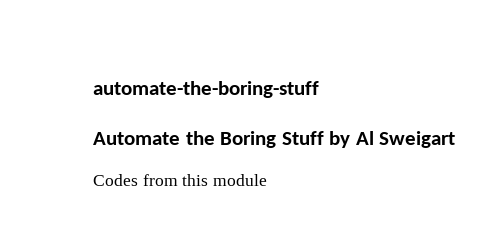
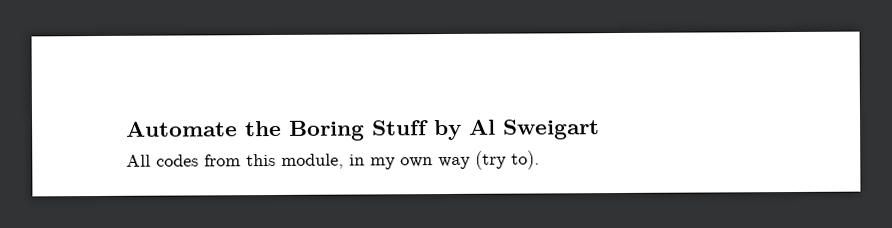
- automate-the-boring-stuff
- Codes from this module
+ All codes from this module, in my own way (try to).

